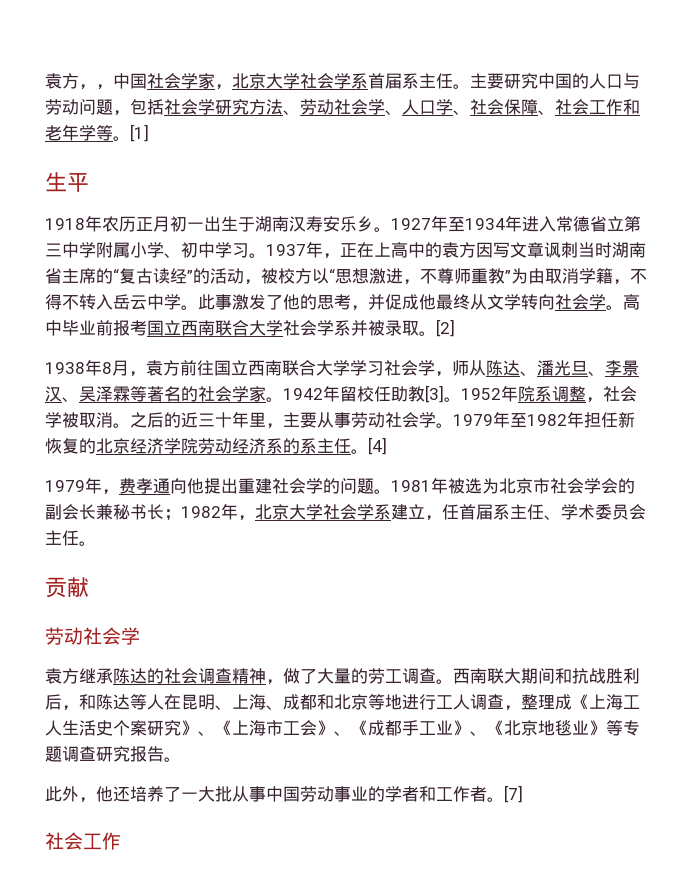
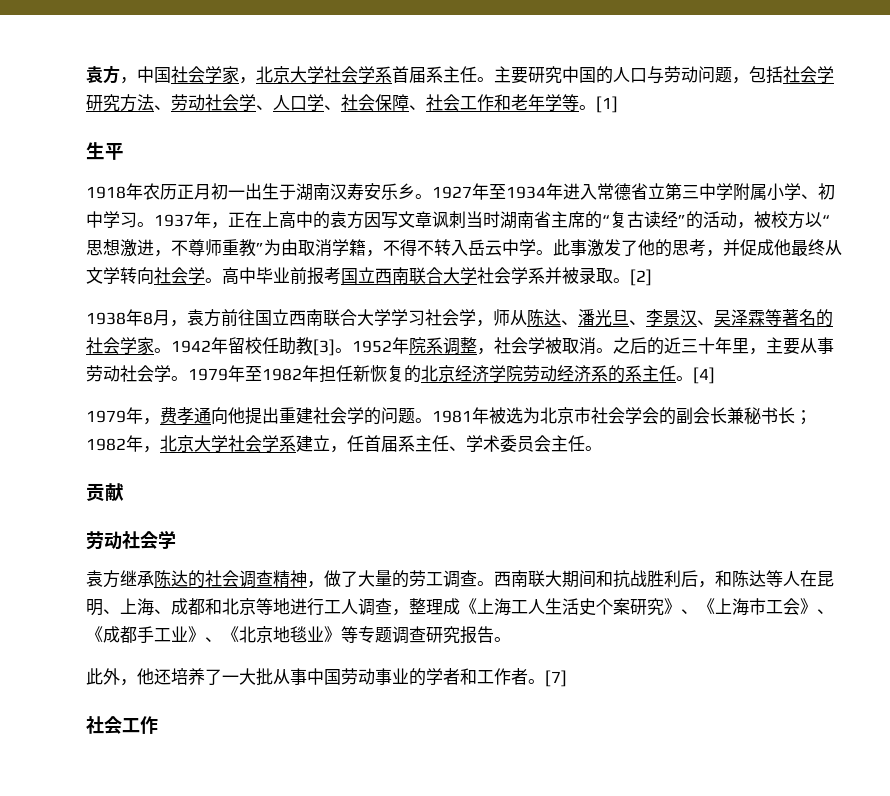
- 袁方，，中国社会学家，北京大学社会学系首届系主任。
+ 袁方，中国社会学家，北京大学社会学系首届系主任。

